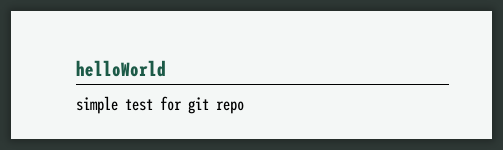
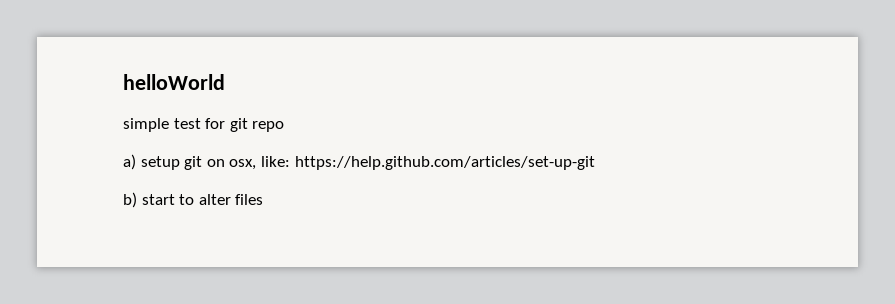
+ a) setup git on osx, like: https://help.github.com/articles/set-up-git
+ b) start to alter files

